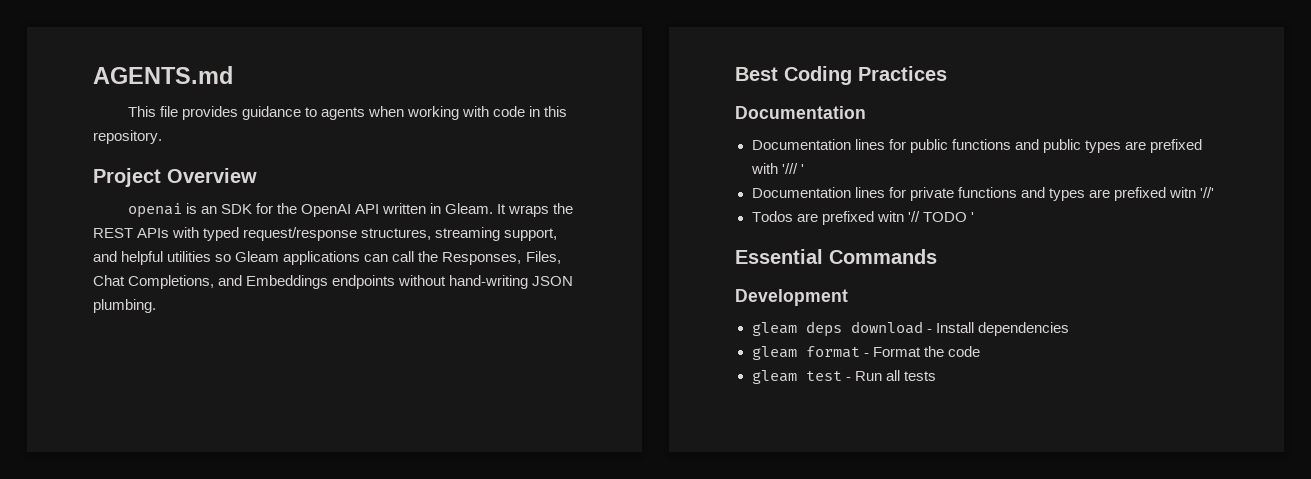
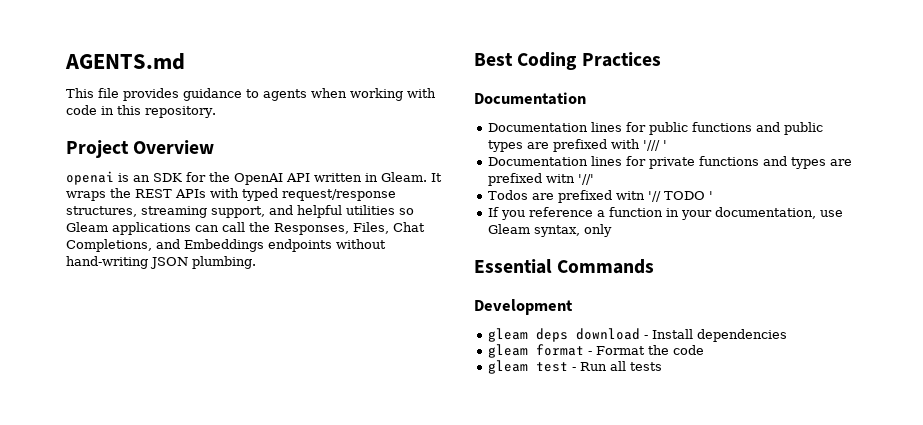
+ If you reference a function in your documentation, use Gleam syntax, only

